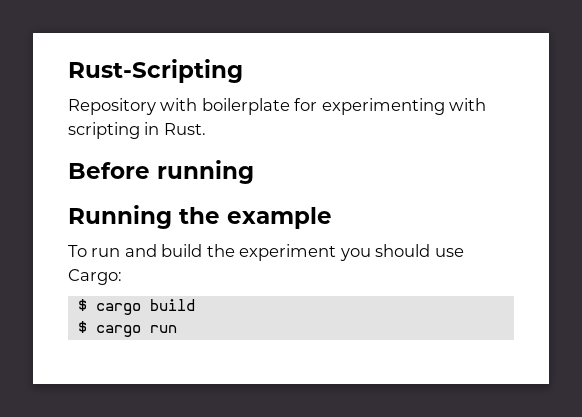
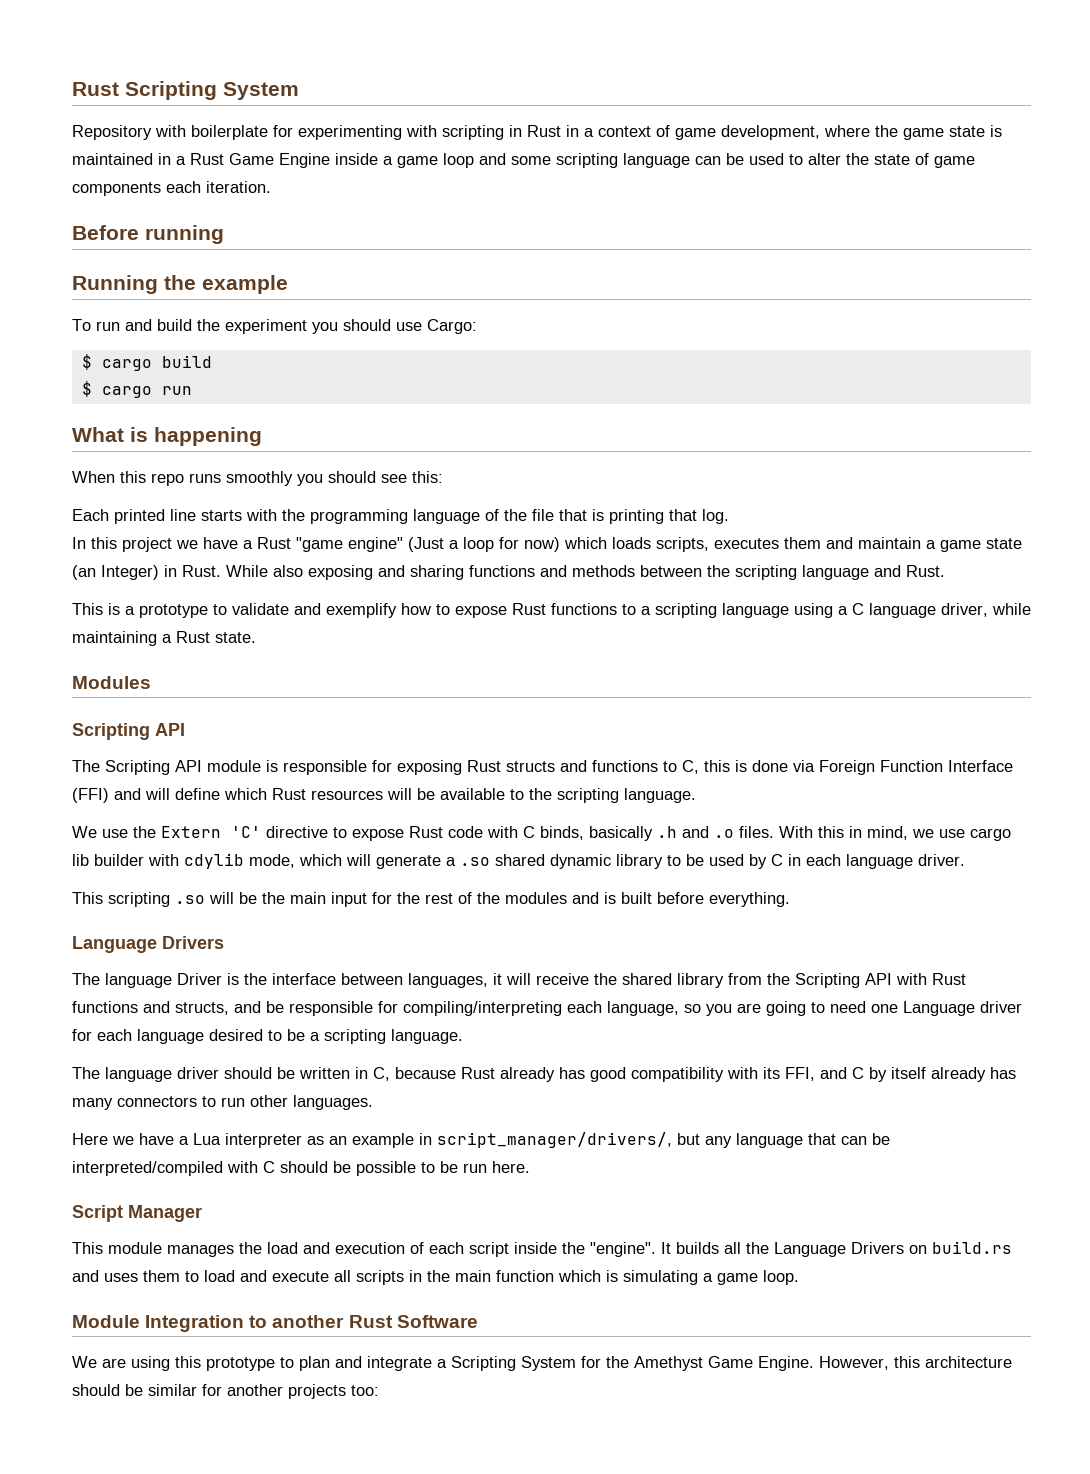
- Rust-Scripting
+ Rust Scripting System
- Repository with boilerplate for experimenting with scripting in Rust.
+ Repository with boilerplate for experimenting with scripting in Rust in a context of game development, where the game state is maintained in a Rust Game Engine inside a game loop and some scripting language can be used to alter the state of game components each iteration.
+ What is happening
+ When this repo runs smoothly you should see this:
+ Each printed line starts with the programming language of the file that is printing that log.
+ In this project we have a Rust "game engine" (Just a loop for now) which loads scripts, executes them and maintain a game state (an Integer) in Rust. While also exposing and sharing functions and methods between the scripting language and Rust.
+ This is a prototype to validate and exemplify how to expose Rust functions to a scripting language using a C language driver, while maintaining a Rust state.
+ Modules
+ Scripting API
+ The Scripting API module is responsible for exposing Rust structs and functions to C, this is done via Foreign Function Interface (FFI) and will define which Rust resources will be available to the scripting language.
+ We use the Extern 'C' directive to expose Rust code with C binds, basically .h and .o files. With this in mind, we use cargo lib builder with cdylib mode, which will generate a .so shared dynamic library to be used by C in each language driver.
+ This scripting .so will be the main input for the rest of the modules and is built before everything.
+ Language Drivers
+ The language Driver is the interface between languages, it will receive the shared library from the Scripting API with Rust functions and structs, and be responsible for compiling/interpreting each language, so you are going to need one Language driver for each language desired to be a scripting language.
+ The language driver should be written in C, because Rust already has good compatibility with its FFI, and C by itself already has many connectors to run other languages.
+ Here we have a Lua interpreter as an example in script_manager/drivers/, but any language that can be interpreted/compiled with C should be possible to be run here.
+ Script Manager
+ This module manages the load and execution of each script inside the "engine". It builds all the Language Drivers on build.rs and uses them to load and execute all scripts in the main function which is simulating a game loop.
+ Module Integration to another Rust Software
+ We are using this prototype to plan and integrate a Scripting System for the Amethyst Game Engine. However, this architecture should be similar for another projects too:

